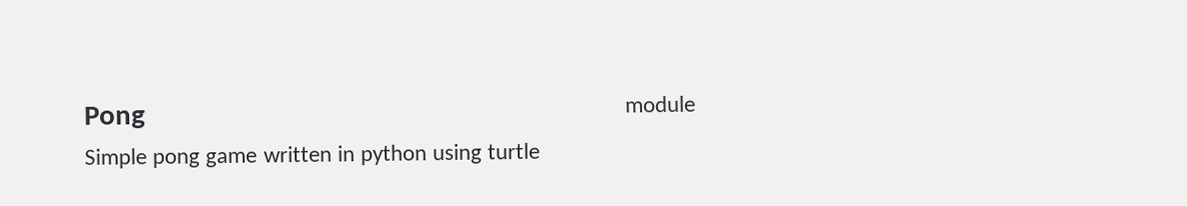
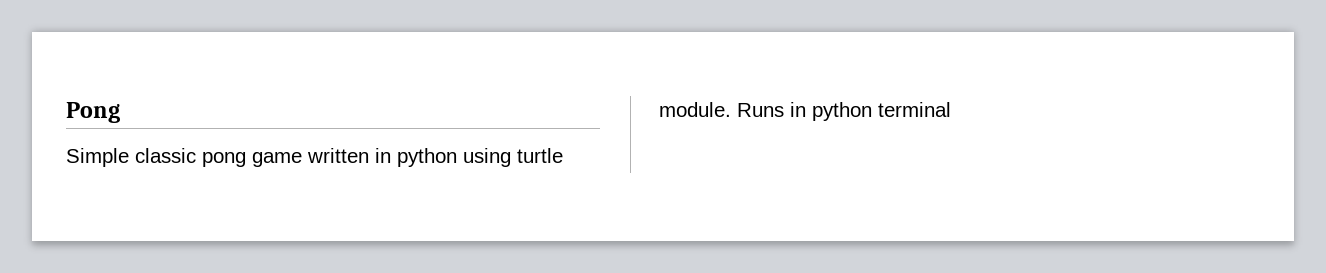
- Simple pong game written in python using turtle module
+ Simple classic pong game written in python using turtle module. Runs in python terminal

